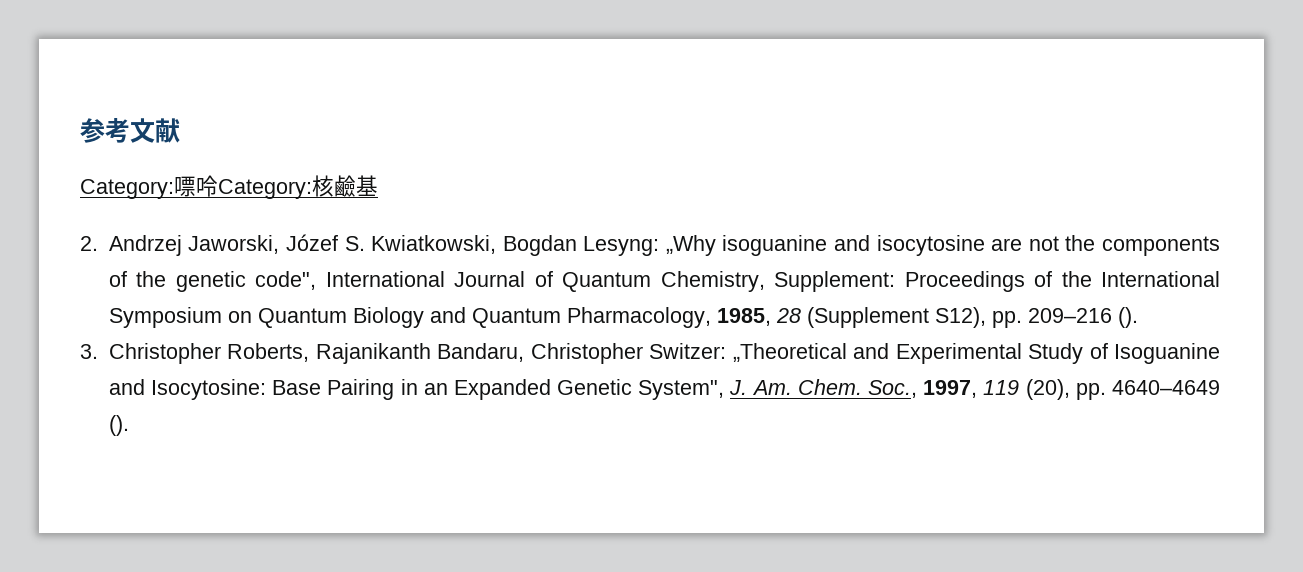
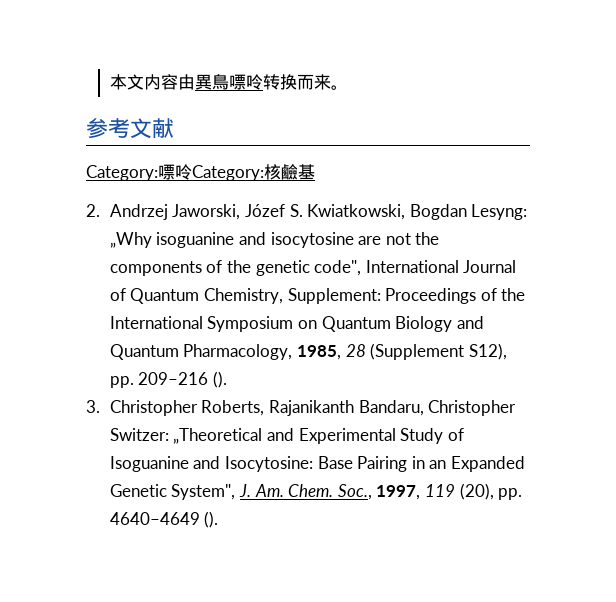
+ 本文内容由異鳥嘌呤转换而来。

